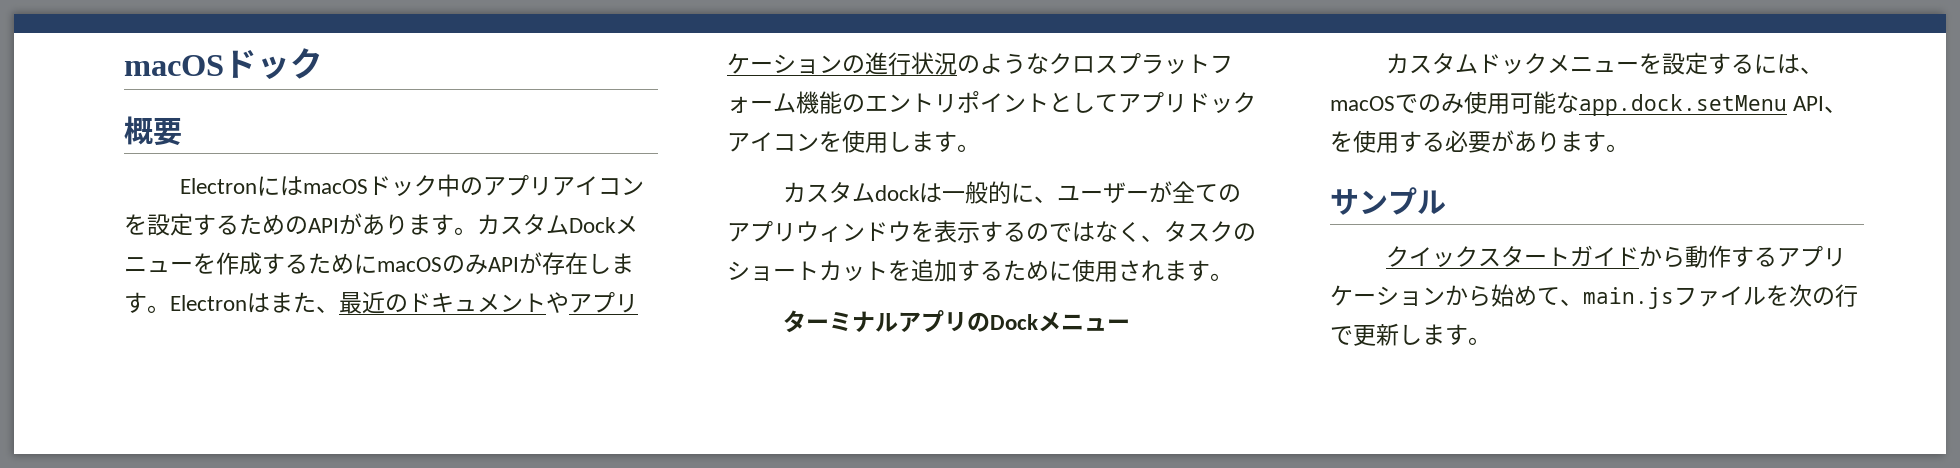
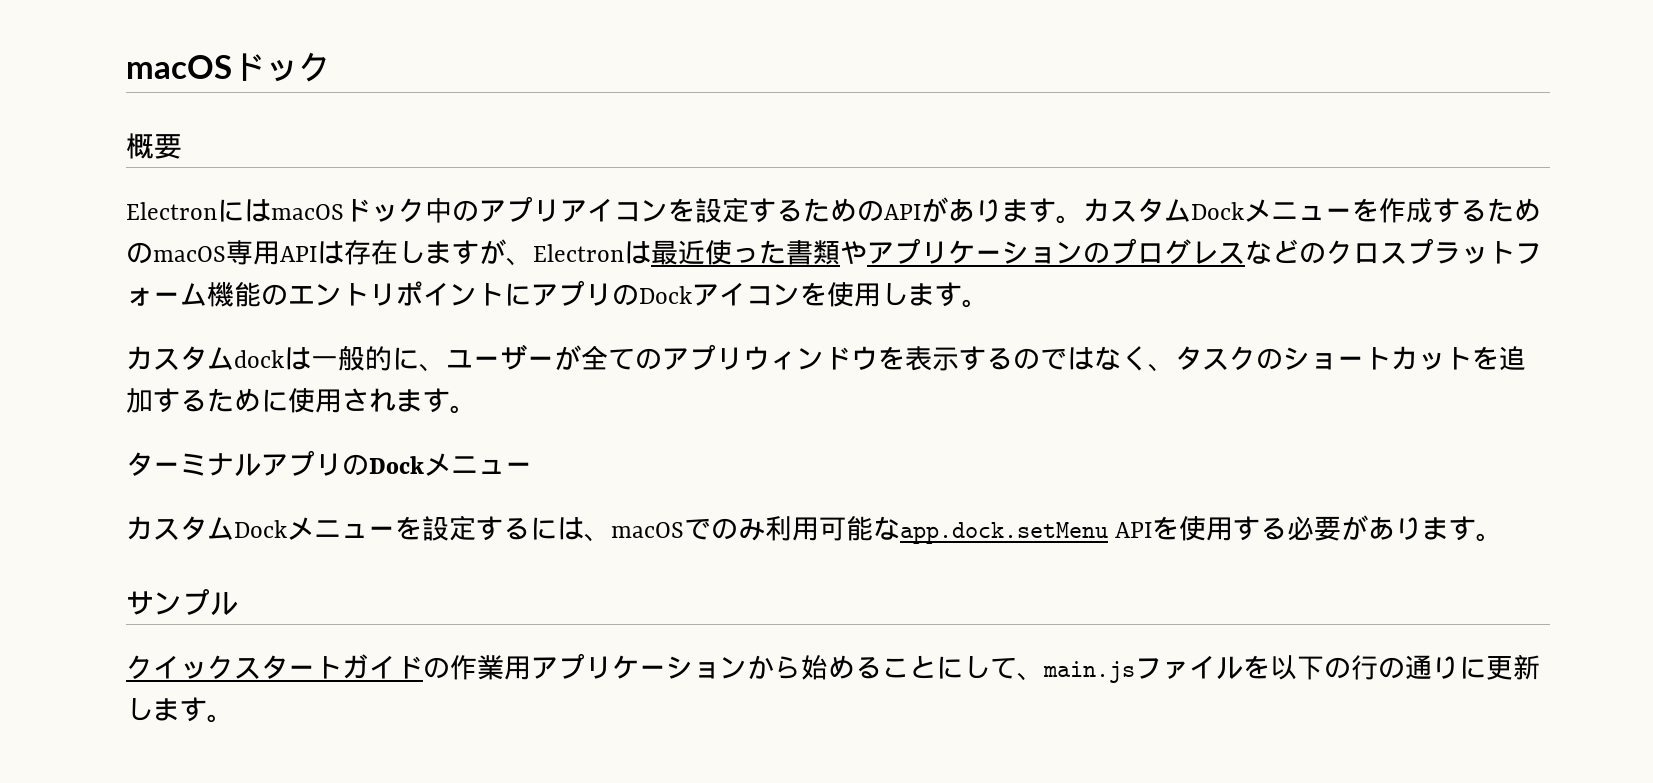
- カスタムDockメニューを作成するためにmacOSのみAPIが存在します。Electronはまた、最近のドキュメントやアプリケーションの進行状況のようなクロスプラットフォーム機能のエントリポイントとしてアプリドックアイコンを使用します。
+ カスタムDockメニューを作成するためのmacOS専用APIは存在しますが、Electronは最近使った書類やアプリケーションのプログレスなどのクロスプラットフォーム機能のエントリポイントにアプリのDockアイコンを使用します。
- カスタムドックメニューを設定するには、macOSでのみ使用可能なapp.dock.setMenu API、を使用する必要があります。
+ カスタムDockメニューを設定するには、macOSでのみ利用可能なapp.dock.setMenu APIを使用する必要があります。
- クイックスタートガイドから動作するアプリケーションから始めて、main.jsファイルを次の行で更新します。
+ クイックスタートガイドの作業用アプリケーションから始めることにして、main.jsファイルを以下の行の通りに更新します。

